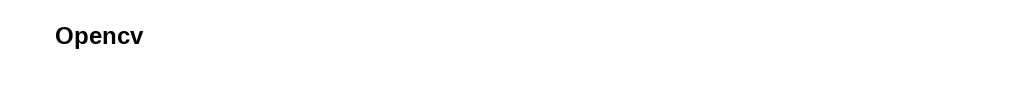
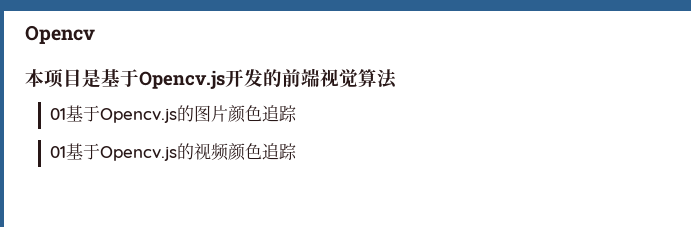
+ 本项目是基于Opencv.js开发的前端视觉算法
+ 01基于Opencv.js的图片颜色追踪
+ 01基于Opencv.js的视频颜色追踪

